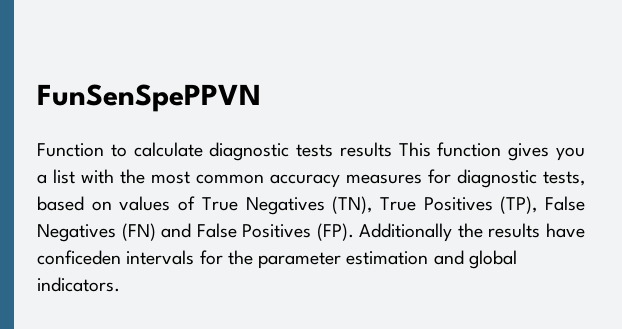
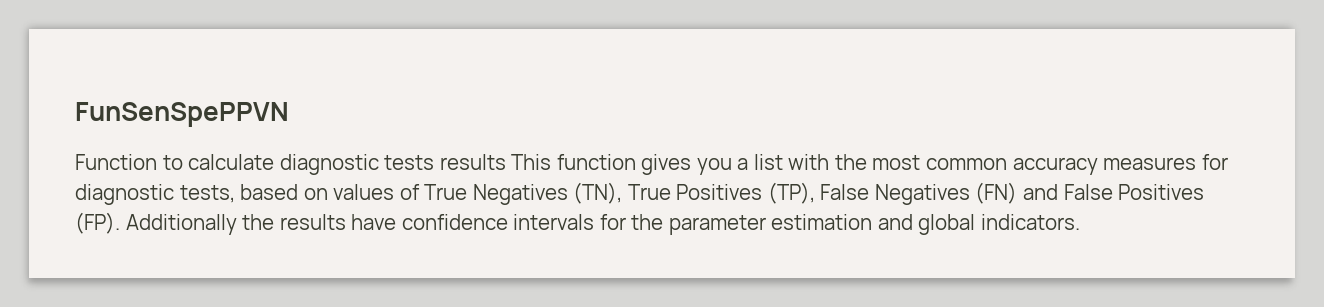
- Function to calculate diagnostic tests results This function gives you a list with the most common accuracy measures for diagnostic tests, based on values of True Negatives (TN), True Positives (TP), False Negatives (FN) and False Positives (FP). Additionally the results have conficeden intervals for the parameter estimation and global indicators.
+ Function to calculate diagnostic tests results This function gives you a list with the most common accuracy measures for diagnostic tests, based on values of True Negatives (TN), True Positives (TP), False Negatives (FN) and False Positives (FP). Additionally the results have confidence intervals for the parameter estimation and global indicators.

